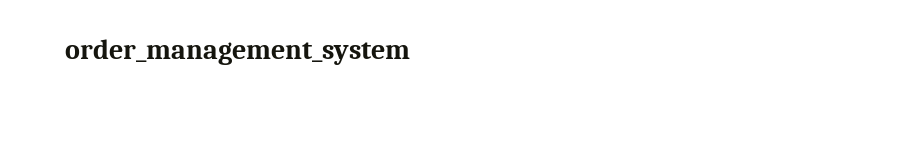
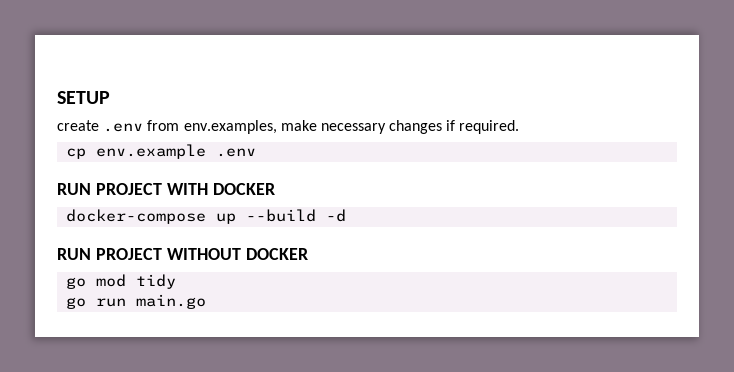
- order_management_system
+ SETUP
+ create .env from env.examples, make necessary changes if required.
+ cp env.example .env
+ RUN PROJECT WITH DOCKER
+ docker-compose up --build -d
+ RUN PROJECT WITHOUT DOCKER
+ go mod tidy
+ go run main.go

